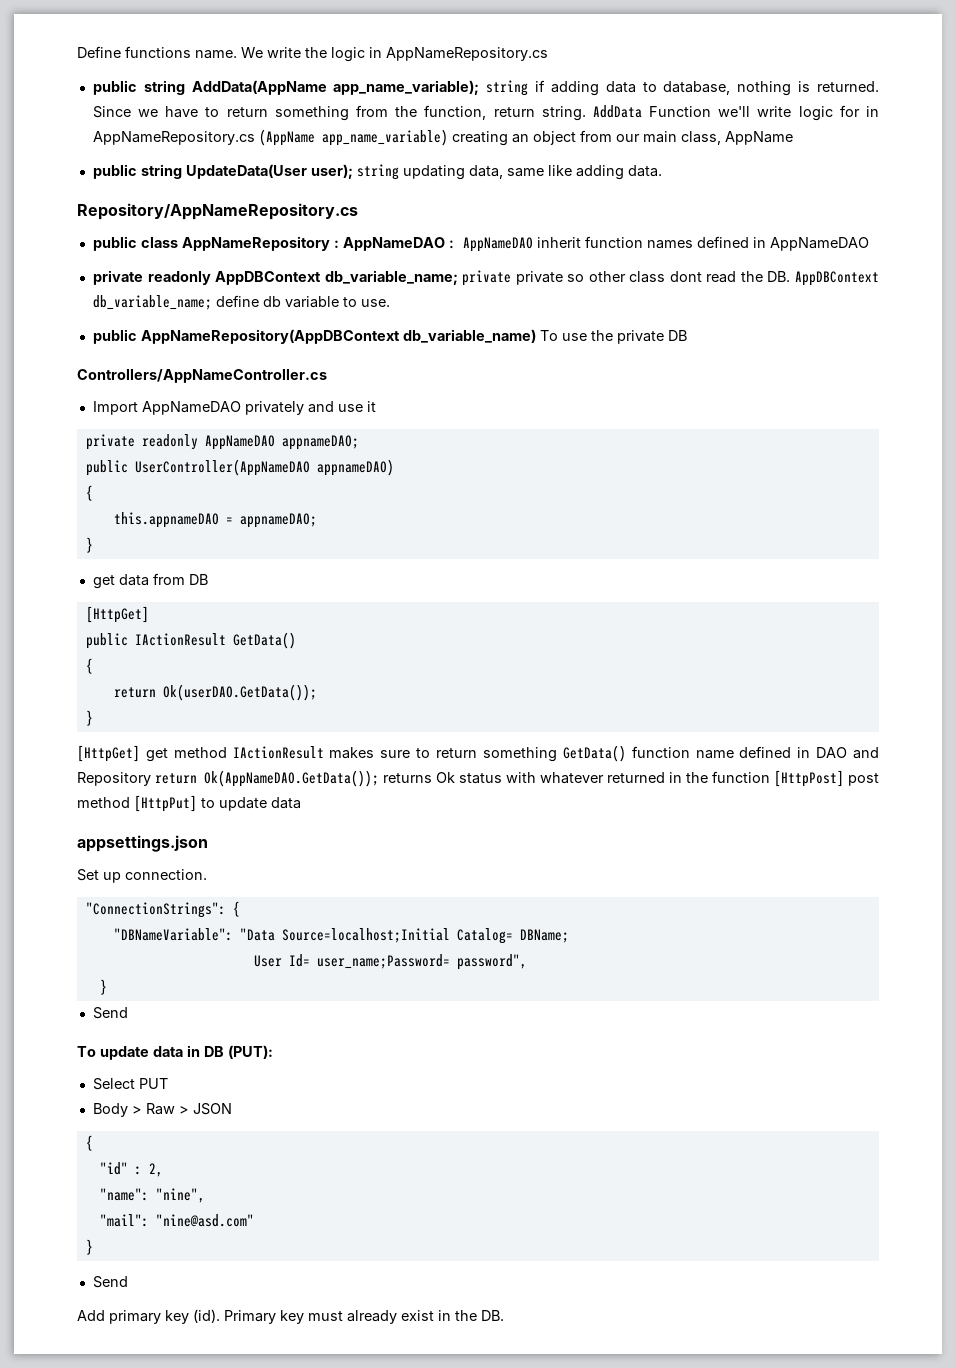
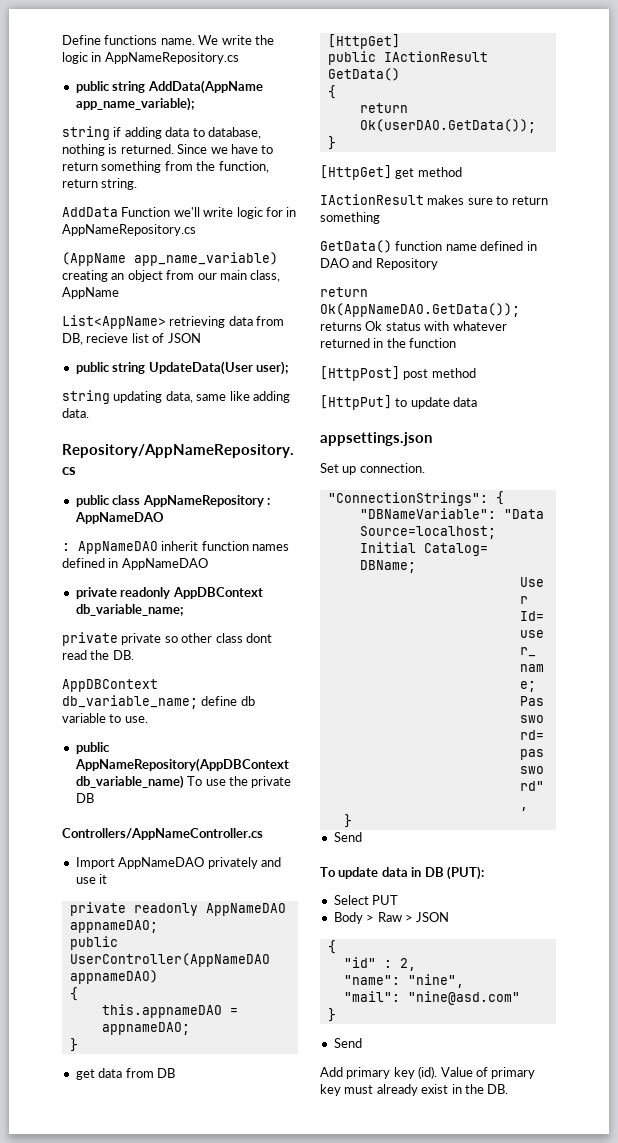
- public string AddData(AppName app_name_variable); string if adding data to database, nothing is returned.
+ public string AddData(AppName app_name_variable);
+ string if adding data to database, nothing is returned.
- Since we have to return something from the function, return string. AddData Function we'll write logic for in AppNameRepository.cs (AppName app_name_variable) creating an object from our main class, AppName
+ Since we have to return something from the function, return string.
+ AddData Function we'll write logic for in AppNameRepository.cs
+ (AppName app_name_variable) creating an object from our main class, AppName
+ List<AppName> retrieving data from DB, recieve list of JSON
- public string UpdateData(User user); string updating data, same like adding data.
+ public string UpdateData(User user);
+ string updating data, same like adding data.
- public class AppNameRepository : AppNameDAO : AppNameDAO inherit function names defined in AppNameDAO
+ public class AppNameRepository : AppNameDAO
+ : AppNameDAO inherit function names defined in AppNameDAO
- private readonly AppDBContext db_variable_name; private private so other class dont read the DB. AppDBContext db_variable_name; define db variable to use.
+ private readonly AppDBContext db_variable_name;
+ private private so other class dont read the DB.
+ AppDBContext db_variable_name; define db variable to use.
- [HttpGet] get method IActionResult makes sure to return something GetData() function name defined in DAO and Repository return Ok(AppNameDAO.GetData()); returns Ok status with whatever returned in the function [HttpPost] post method [HttpPut] to update data
+ [HttpGet] get method
+ IActionResult makes sure to return something
+ GetData() function name defined in DAO and Repository
+ return Ok(AppNameDAO.GetData()); returns Ok status with whatever returned in the function
+ [HttpPost] post method
+ [HttpPut] to update data
- Primary key must already exist in the DB.
+ Value of primary key must already exist in the DB.

